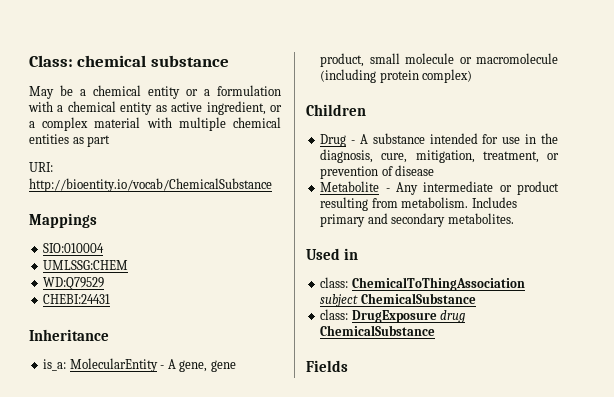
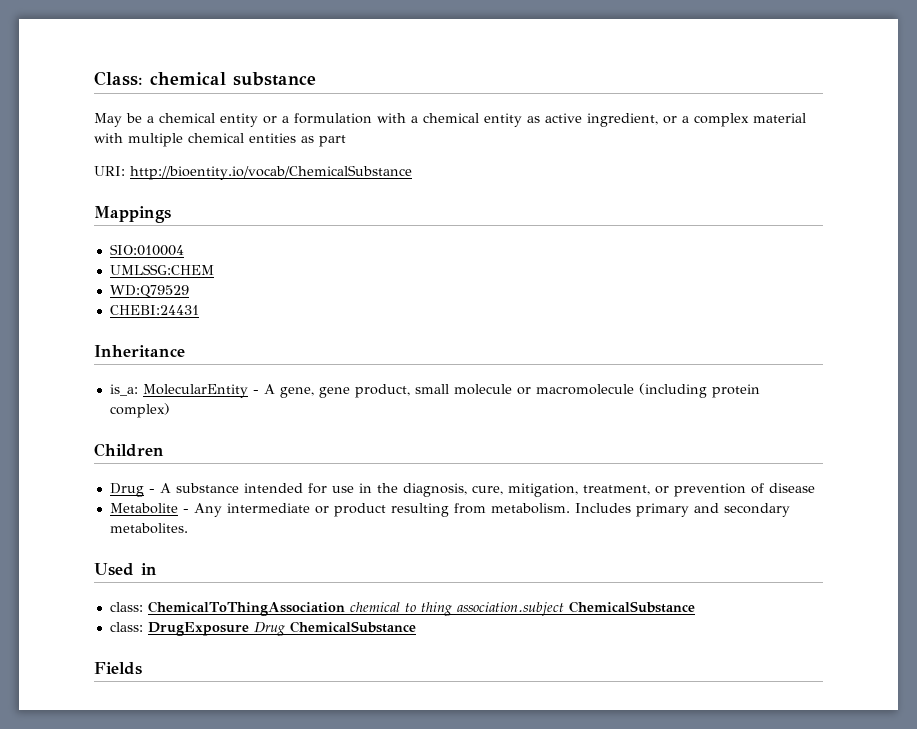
- class: ChemicalToThingAssociation subject ChemicalSubstance
+ class: ChemicalToThingAssociation chemical to thing association.subject ChemicalSubstance
- class: DrugExposure drug ChemicalSubstance
+ class: DrugExposure Drug ChemicalSubstance

